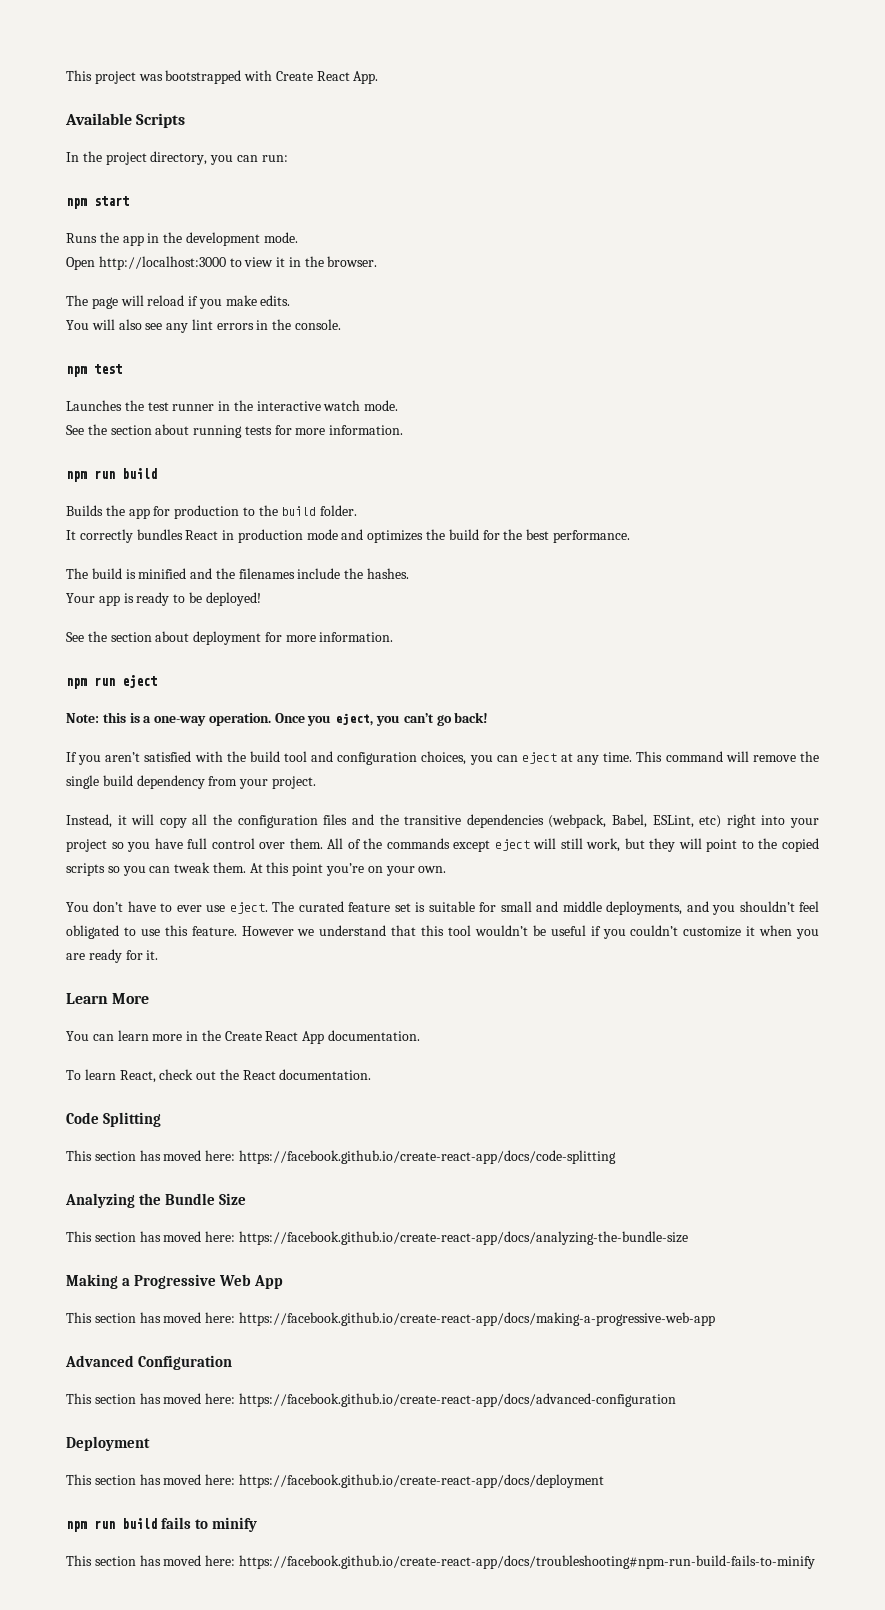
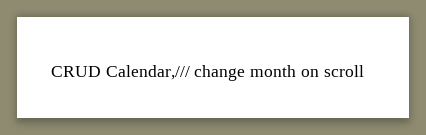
- This project was bootstrapped with Create React App.
- Available Scripts
- In the project directory, you can run:
- npm start
- Runs the app in the development mode.
- Open http://localhost:3000 to view it in the browser.
- The page will reload if you make edits.
- You will also see any lint errors in the console.
- npm test
- Launches the test runner in the interactive watch mode.
- See the section about running tests for more information.
- npm run build
- Builds the app for production to the build folder.
- It correctly bundles React in production mode and optimizes the build for the best performance.
- The build is minified and the filenames include the hashes.
- Your app is ready to be deployed!
- See the section about deployment for more information.
- npm run eject
- Note: this is a one-way operation. Once you eject, you can’t go back!
- If you aren’t satisfied with the build tool and configuration choices, you can eject at any time. This command will remove the single build dependency from your project.
- Instead, it will copy all the configuration files and the transitive dependencies (webpack, Babel, ESLint, etc) right into your project so you have full control over them. All of the commands except eject will still work, but they will point to the copied scripts so you can tweak them. At this point you’re on your own.
- You don’t have to ever use eject. The curated feature set is suitable for small and middle deployments, and you shouldn’t feel obligated to use this feature. However we understand that this tool wouldn’t be useful if you couldn’t customize it when you are ready for it.
- Learn More
- You can learn more in the Create React App documentation.
- To learn React, check out the React documentation.
- Code Splitting
- This section has moved here: https://facebook.github.io/create-react-app/docs/code-splitting
- Analyzing the Bundle Size
- This section has moved here: https://facebook.github.io/create-react-app/docs/analyzing-the-bundle-size
- Making a Progressive Web App
- This section has moved here: https://facebook.github.io/create-react-app/docs/making-a-progressive-web-app
- Advanced Configuration
- This section has moved here: https://facebook.github.io/create-react-app/docs/advanced-configuration
- Deployment
- This section has moved here: https://facebook.github.io/create-react-app/docs/deployment
- npm run build fails to minify
- This section has moved here: https://facebook.github.io/create-react-app/docs/troubleshooting#npm-run-build-fails-to-minify
+ CRUD Calendar,/// change month on scroll

